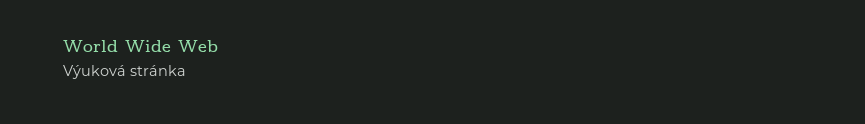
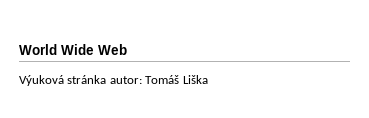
- Výuková stránka
+ Výuková stránka autor: Tomáš Liška

